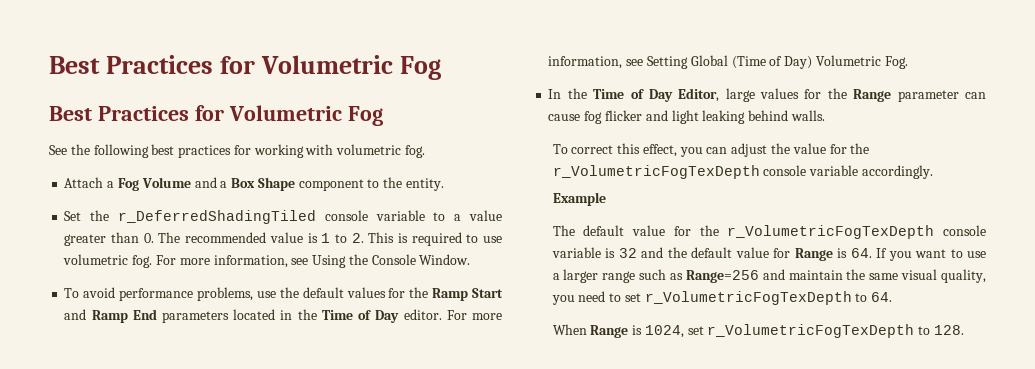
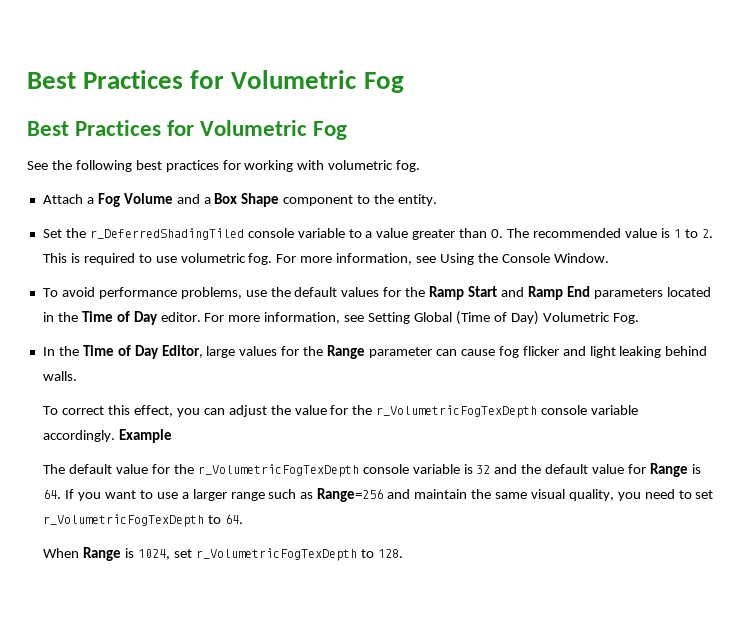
- To correct this effect, you can adjust the value for the r_VolumetricFogTexDepth console variable accordingly.
- Example
+ To correct this effect, you can adjust the value for the r_VolumetricFogTexDepth console variable accordingly. Example

